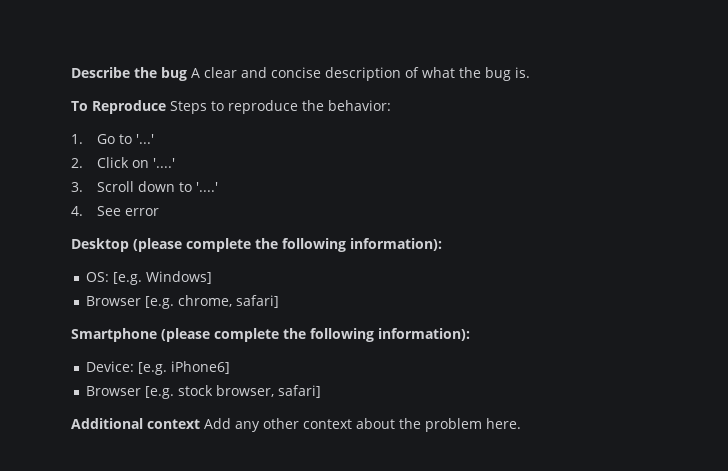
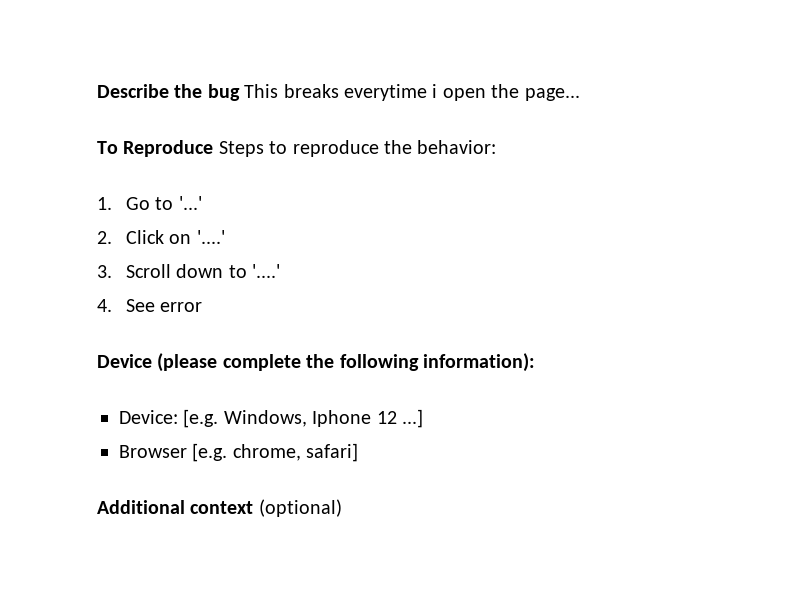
- Describe the bug A clear and concise description of what the bug is.
+ Describe the bug This breaks everytime i open the page...
- Desktop (please complete the following information):
- OS: [e.g. Windows]
- Browser [e.g. chrome, safari]
- Smartphone (please complete the following information):
+ Device (please complete the following information):
- Device: [e.g. iPhone6]
- Browser [e.g. stock browser, safari]
+ Device: [e.g. Windows, Iphone 12 ...]
+ Browser [e.g. chrome, safari]
- Additional context Add any other context about the problem here.
+ Additional context (optional)

